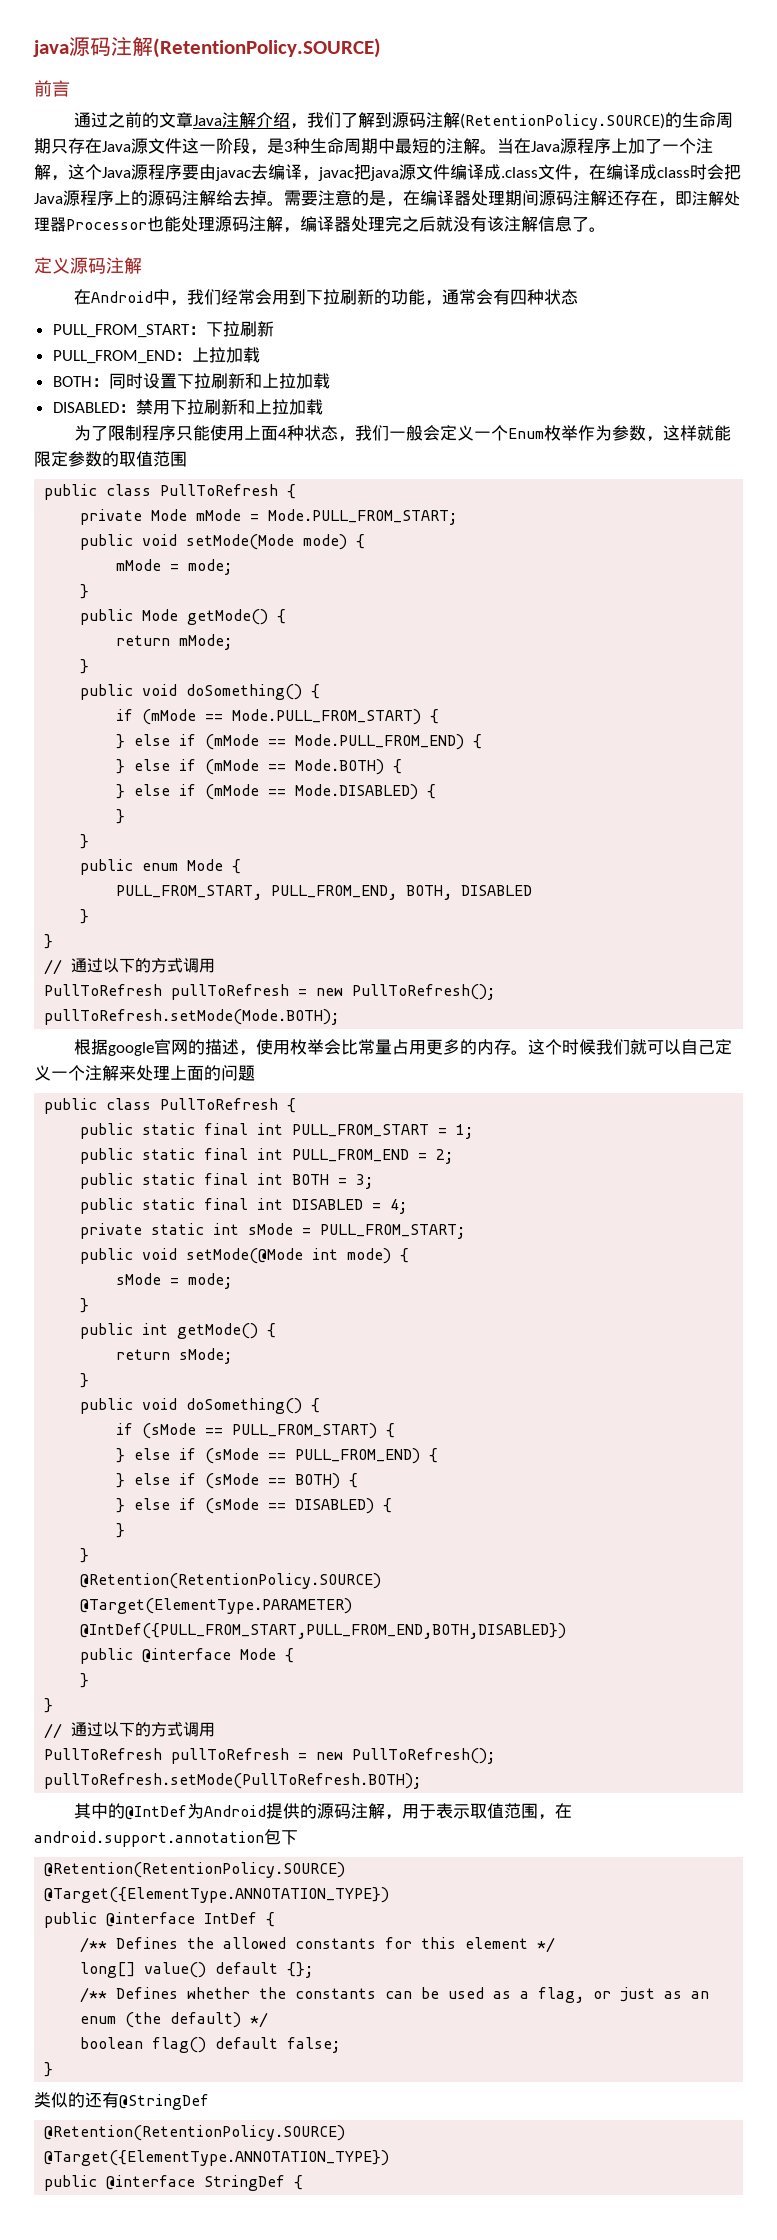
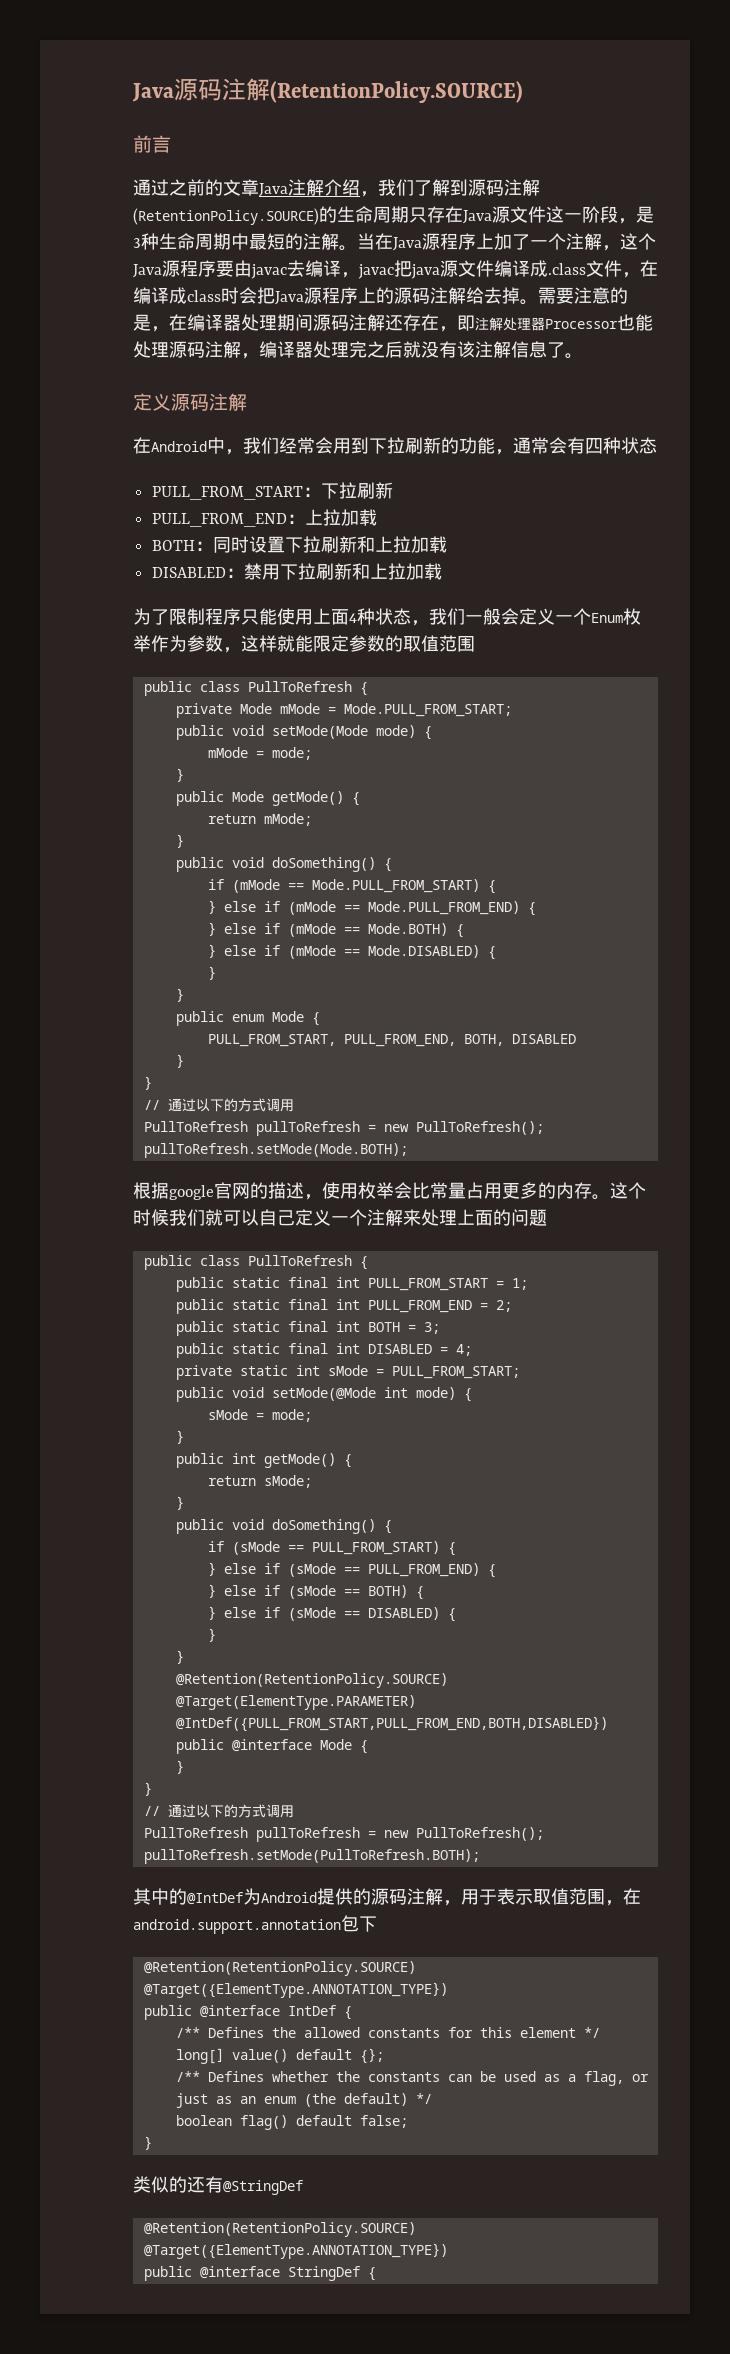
- java源码注解(RetentionPolicy.SOURCE)
+ Java源码注解(RetentionPolicy.SOURCE)

